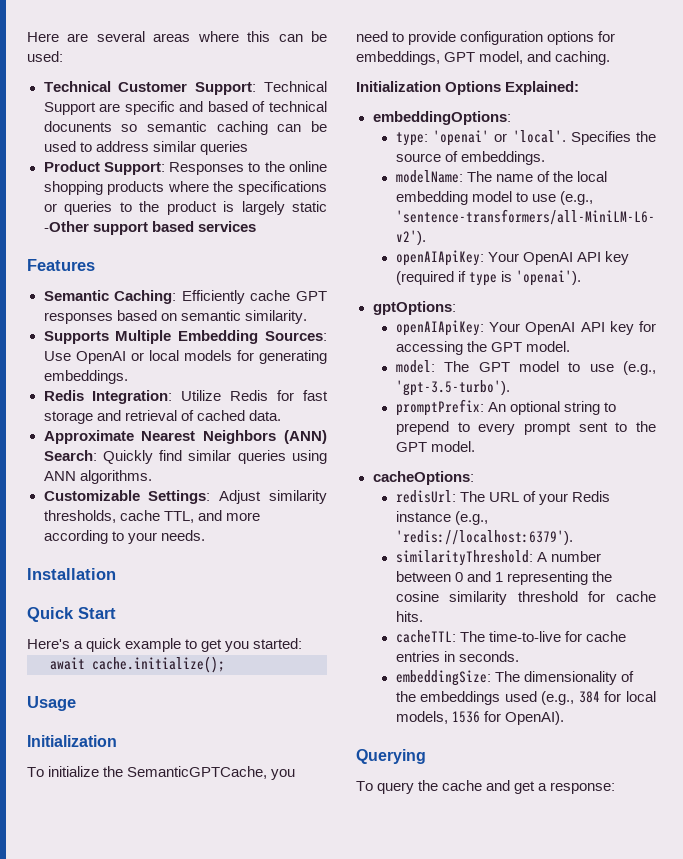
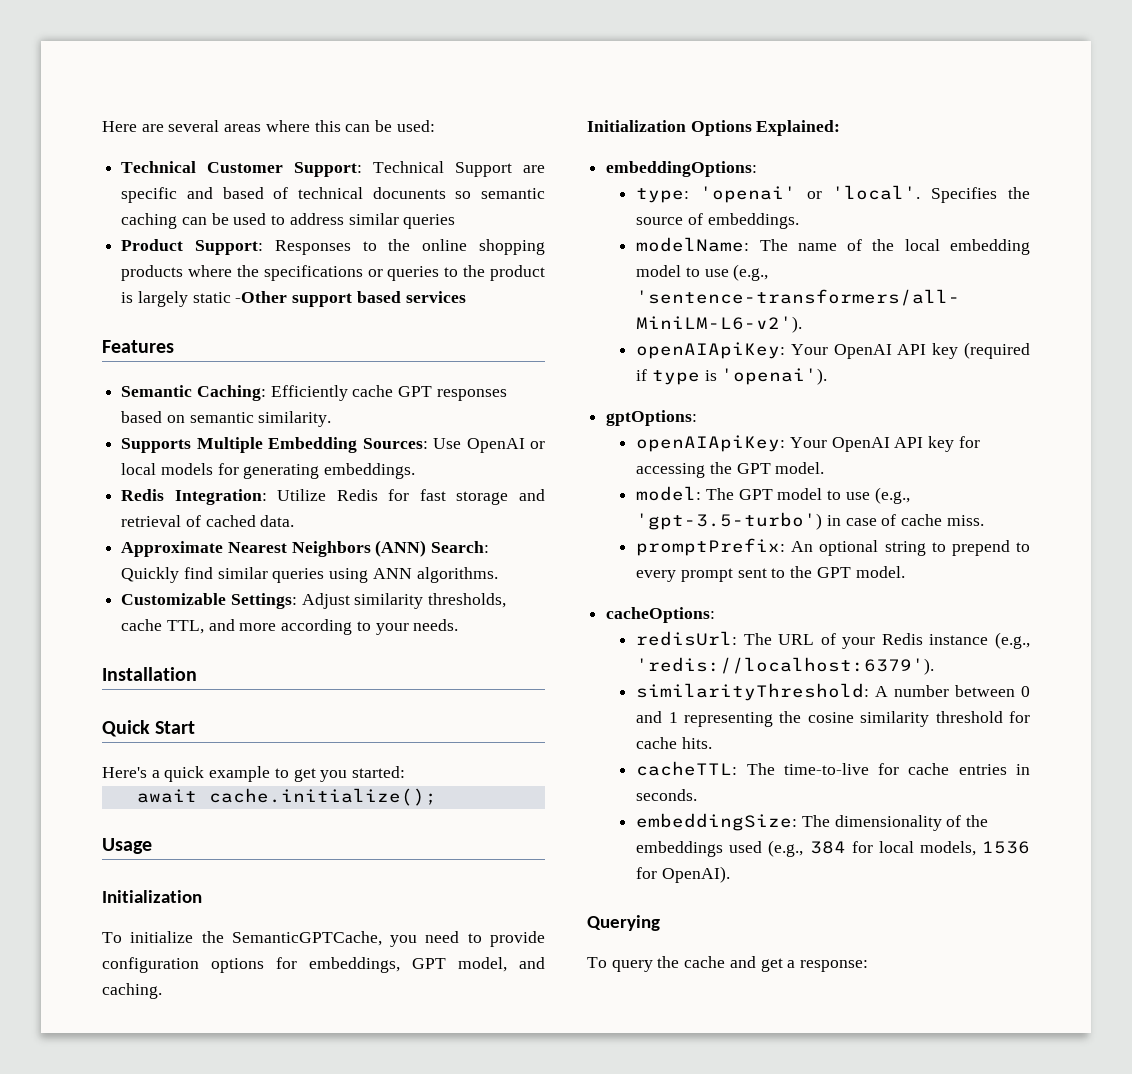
- model: The GPT model to use (e.g., 'gpt-3.5-turbo').
+ model: The GPT model to use (e.g., 'gpt-3.5-turbo') in case of cache miss.

